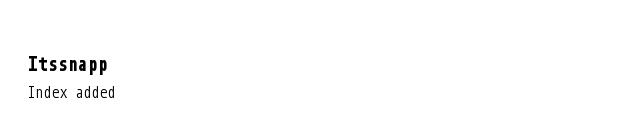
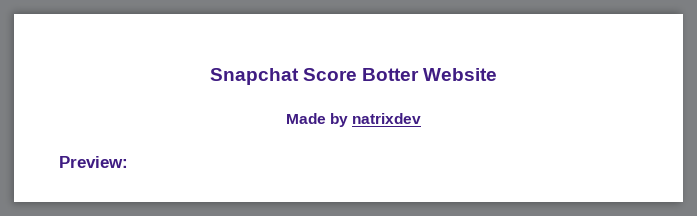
- Itssnapp
- Index added
+ Snapchat Score Botter Website
+ Made by natrixdev
+ Preview:

